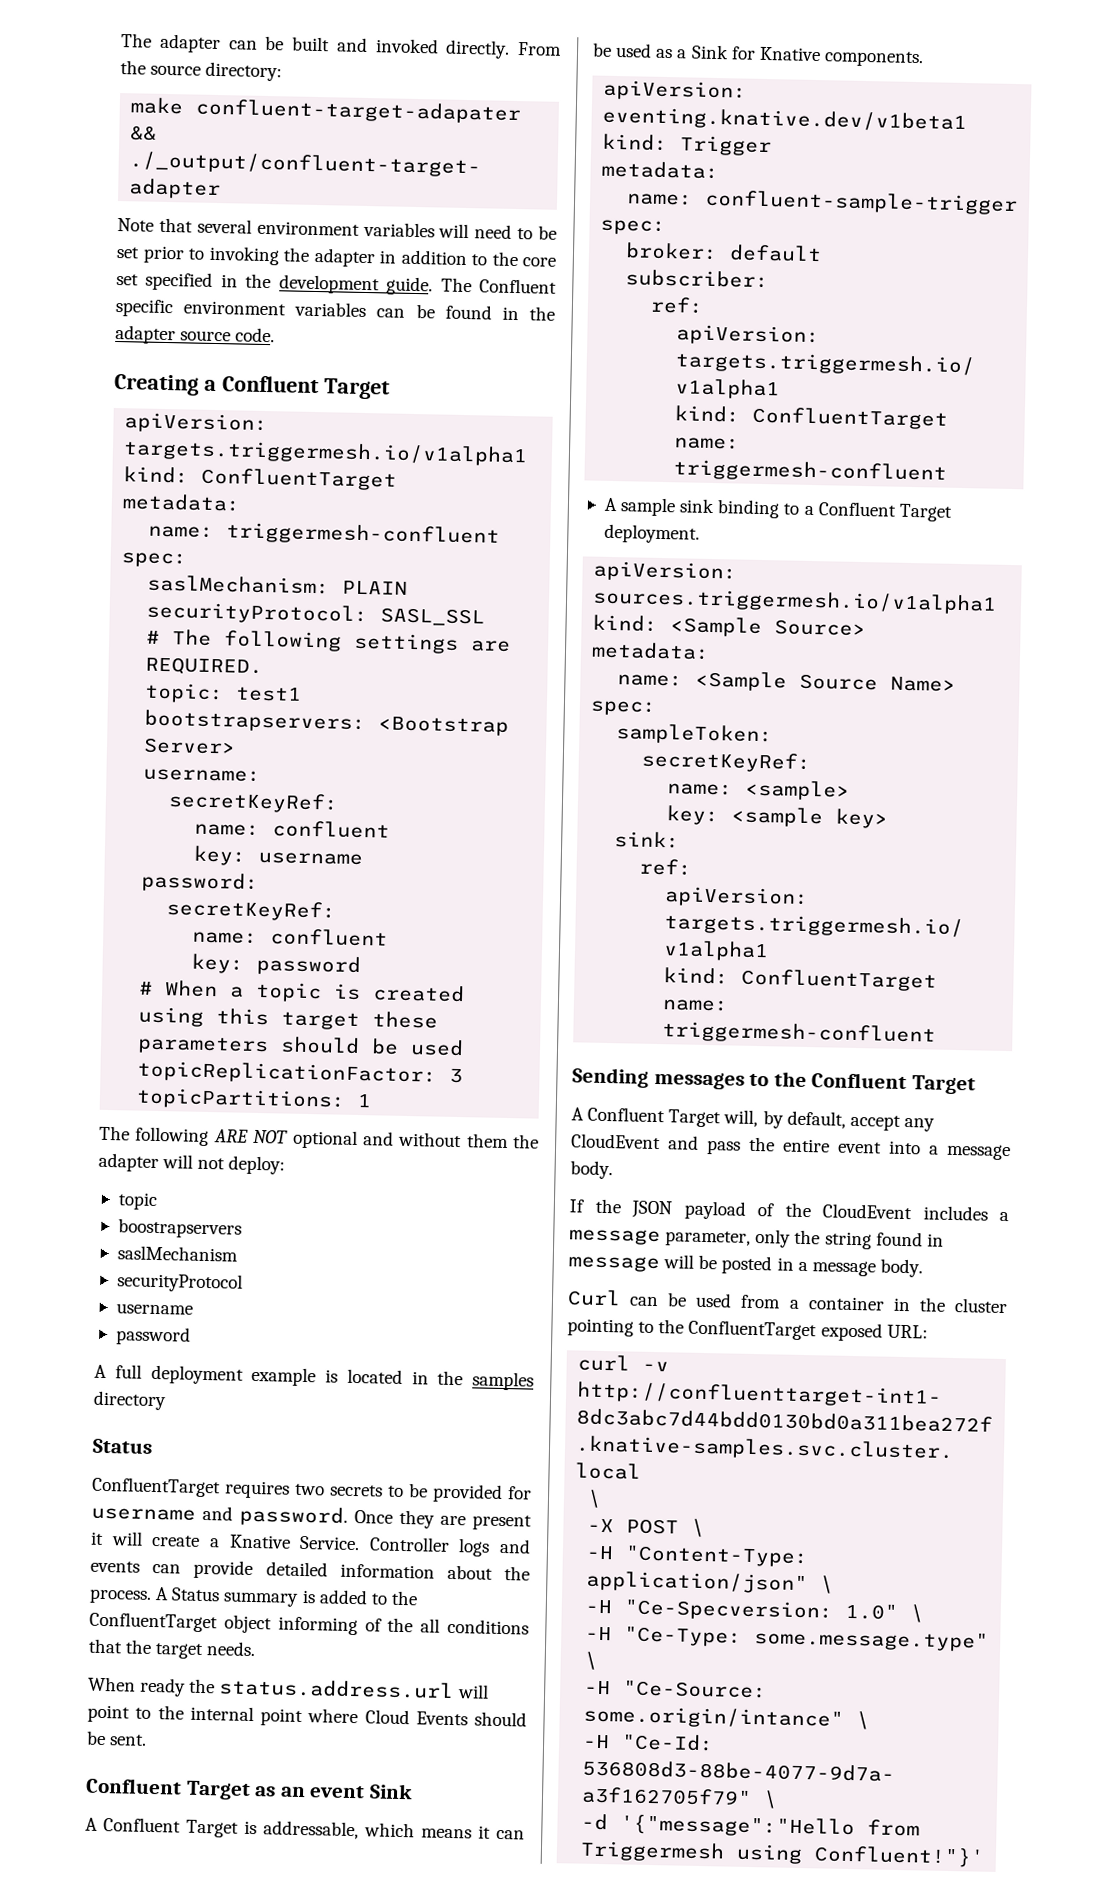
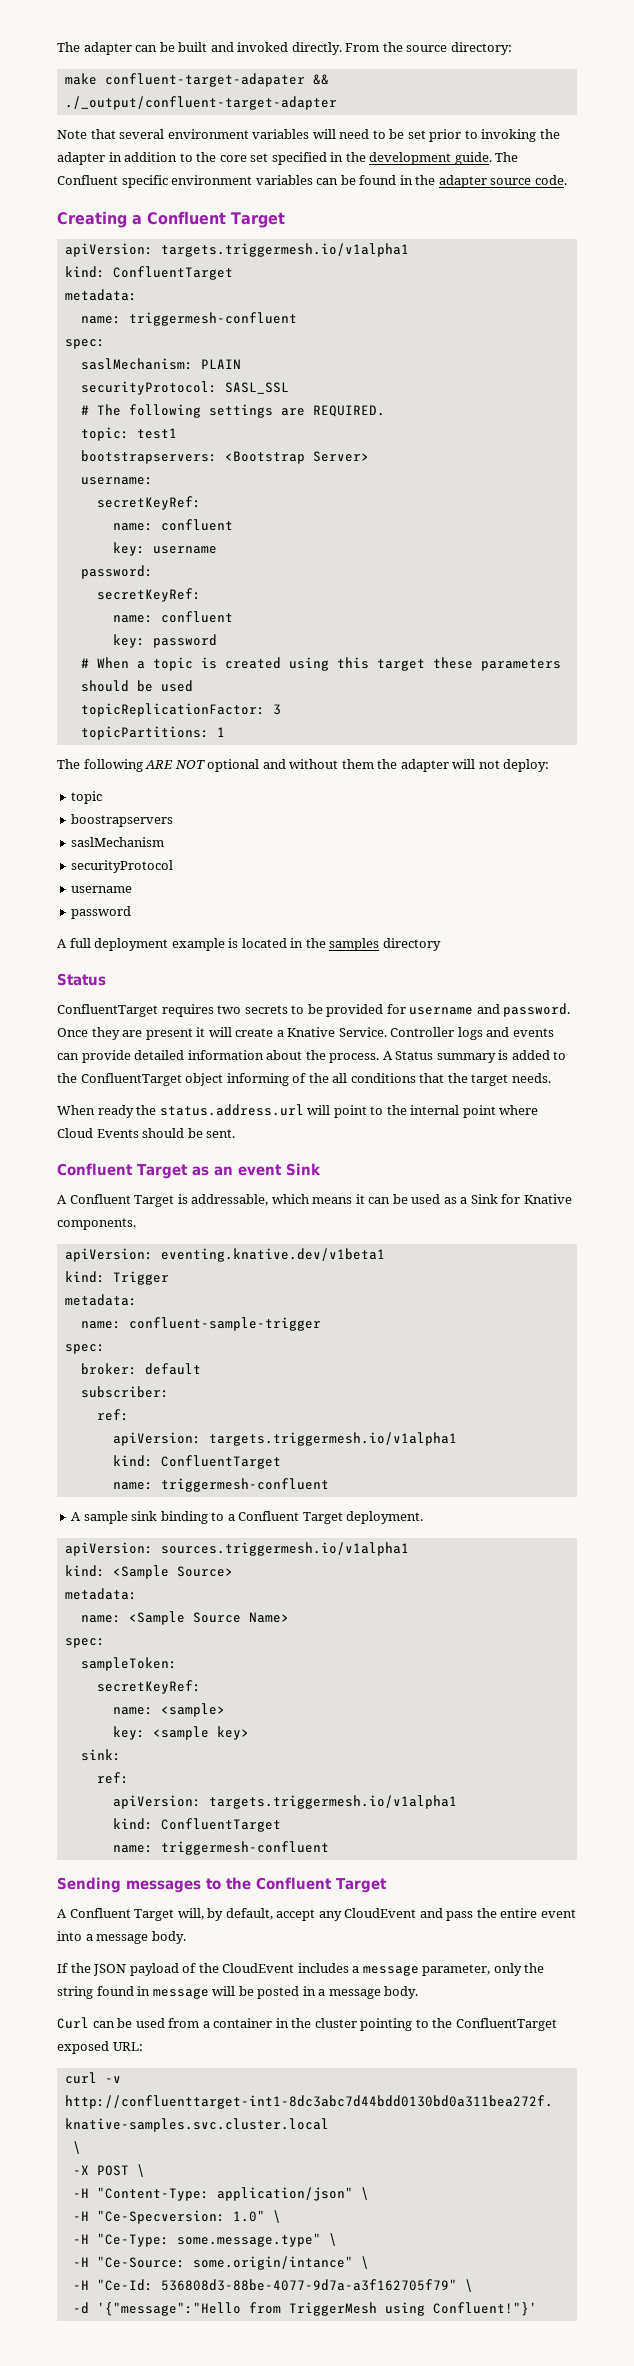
- -d '{"message":"Hello from Triggermesh using Confluent!"}'
+ -d '{"message":"Hello from TriggerMesh using Confluent!"}'

